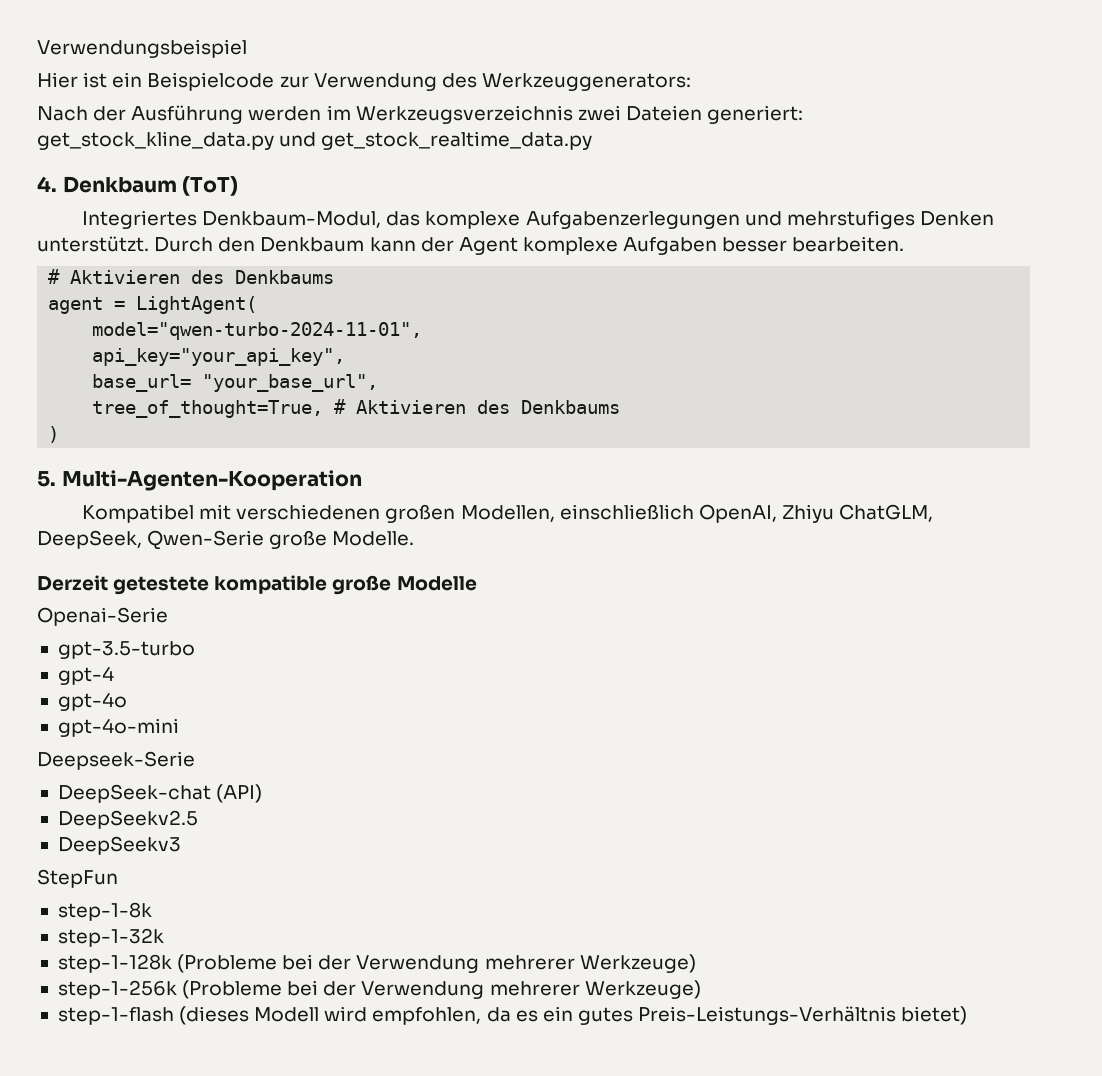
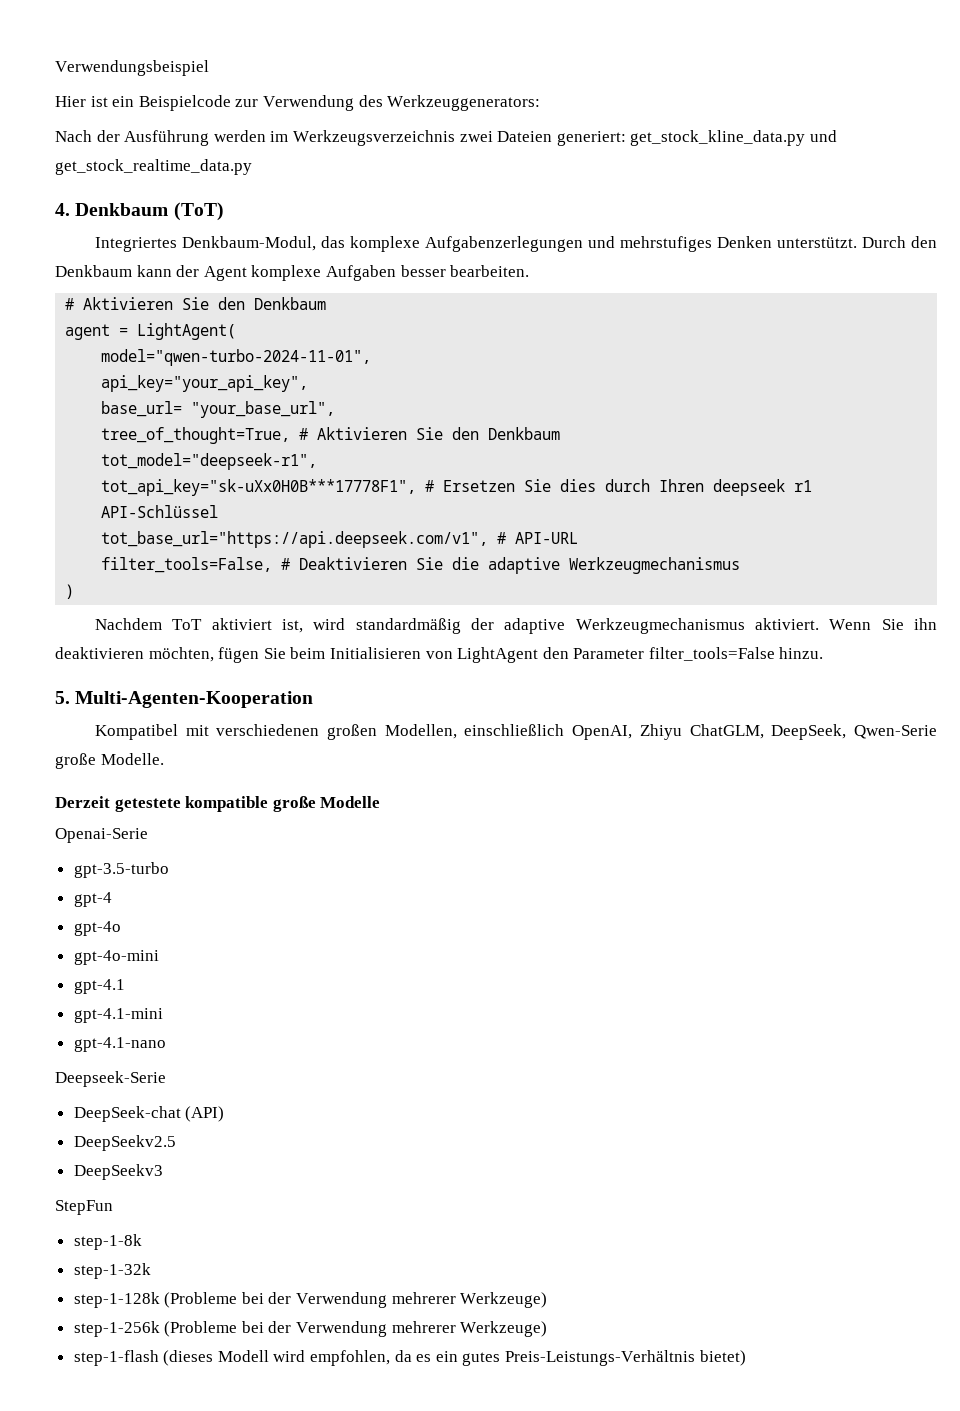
  Durch den Denkbaum kann der Agent komplexe Aufgaben besser bearbeiten.
- # Aktivieren des Denkbaums
+ # Aktivieren Sie den Denkbaum
- tree_of_thought=True, # Aktivieren des Denkbaums
+ tree_of_thought=True, # Aktivieren Sie den Denkbaum
+ tot_model="deepseek-r1",
+ tot_api_key="sk-uXx0H0B***17778F1", # Ersetzen Sie dies durch Ihren deepseek r1 API-Schlüssel
+ tot_base_url="https://api.deepseek.com/v1", # API-URL
+ filter_tools=False, # Deaktivieren Sie die adaptive Werkzeugmechanismus
  )
+ Nachdem ToT aktiviert ist, wird standardmäßig der adaptive Werkzeugmechanismus aktiviert. Wenn Sie ihn deaktivieren möchten, fügen Sie beim Initialisieren von LightAgent den Parameter filter_tools=False hinzu.
+ gpt-4.1
+ gpt-4.1-mini
+ gpt-4.1-nano

